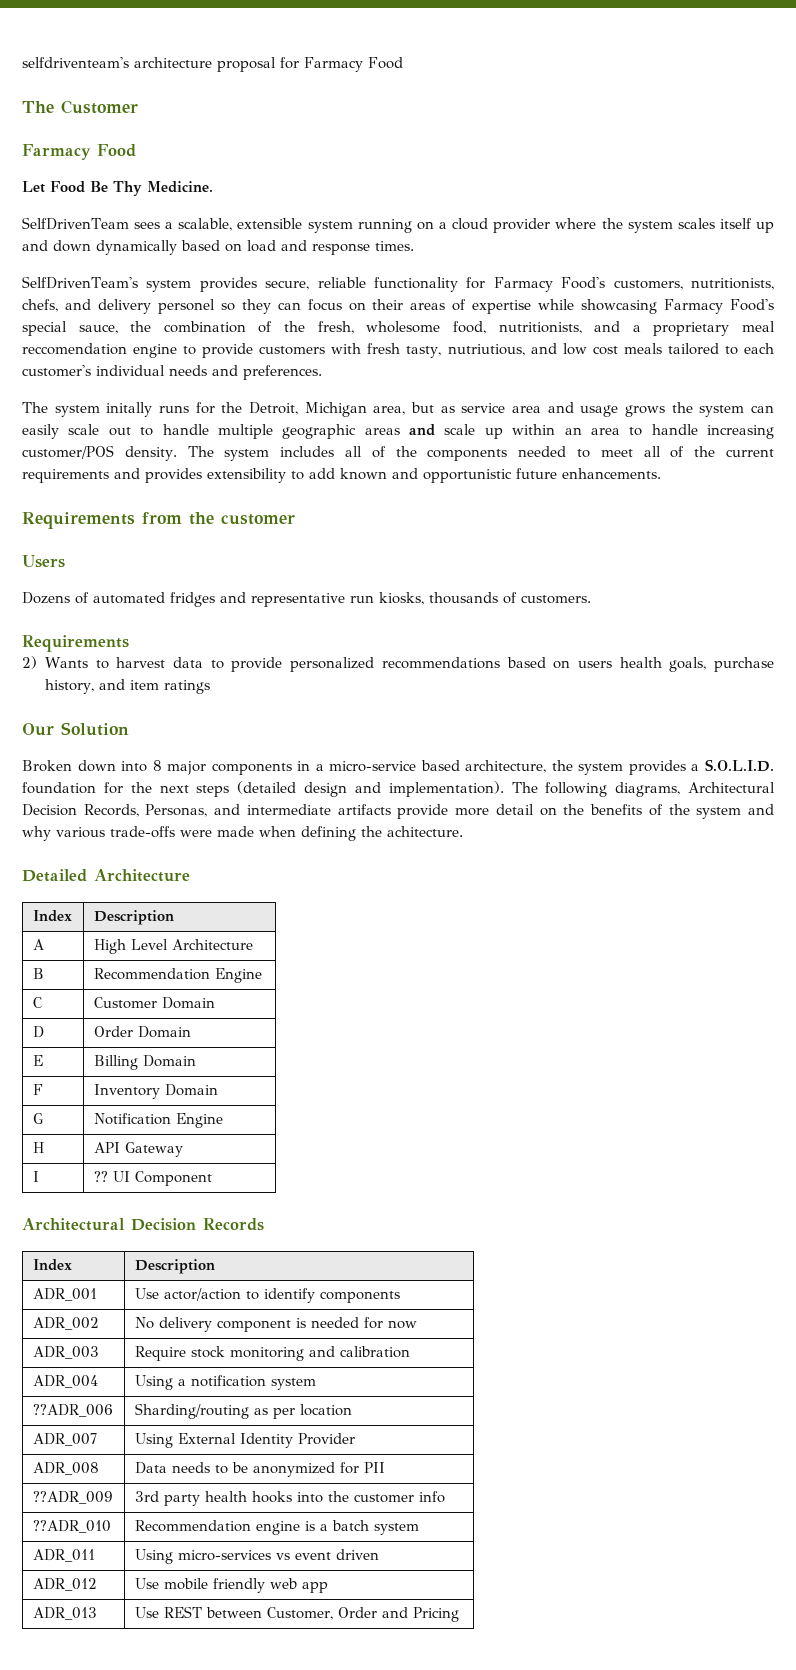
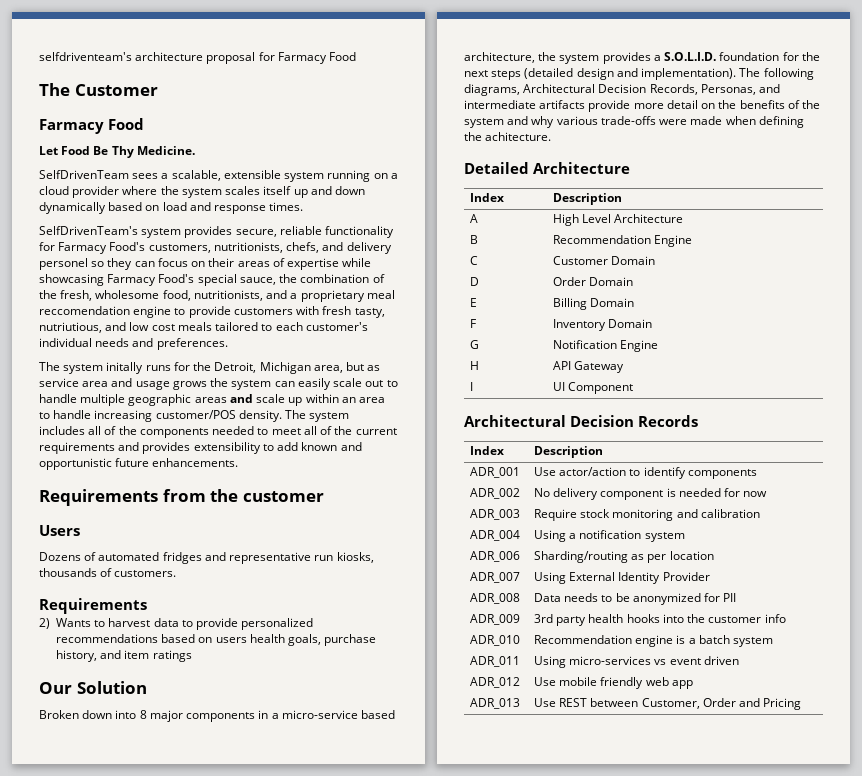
- I | ?? UI Component
+ I | UI Component
- ??ADR_006 | Sharding/routing as per location
+ ADR_006 | Sharding/routing as per location
- ??ADR_009 | 3rd party health hooks into the customer info
+ ADR_009 | 3rd party health hooks into the customer info
- ??ADR_010 | Recommendation engine is a batch system
+ ADR_010 | Recommendation engine is a batch system

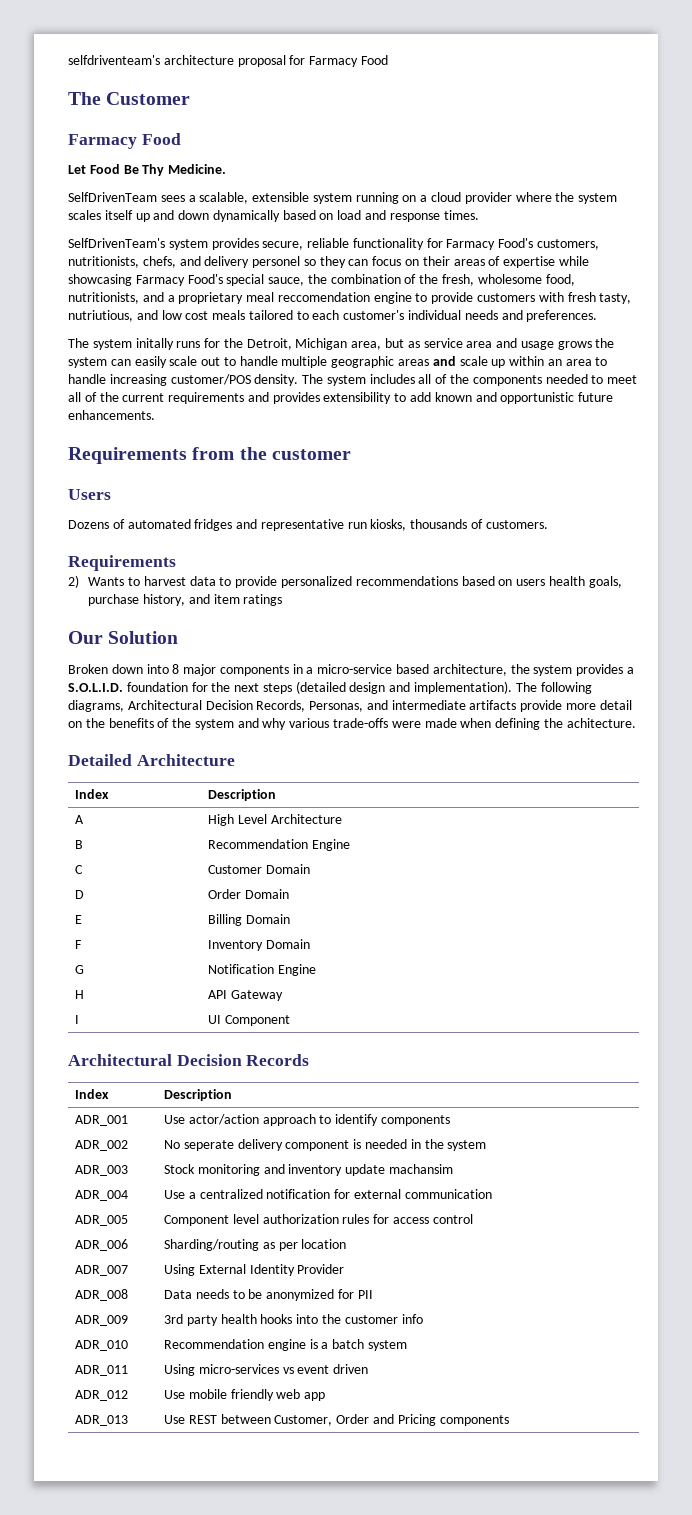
- ADR_001 | Use actor/action to identify components
+ ADR_001 | Use actor/action approach to identify components
- ADR_002 | No delivery component is needed for now
- ADR_003 | Require stock monitoring and calibration
- ADR_004 | Using a notification system
+ ADR_002 | No seperate delivery component is needed in the system
+ ADR_003 | Stock monitoring and inventory update machansim
+ ADR_004 | Use a centralized notification for external communication
+ ADR_005 | Component level authorization rules for access control
- ADR_013 | Use REST between Customer, Order and Pricing
+ ADR_013 | Use REST between Customer, Order and Pricing components

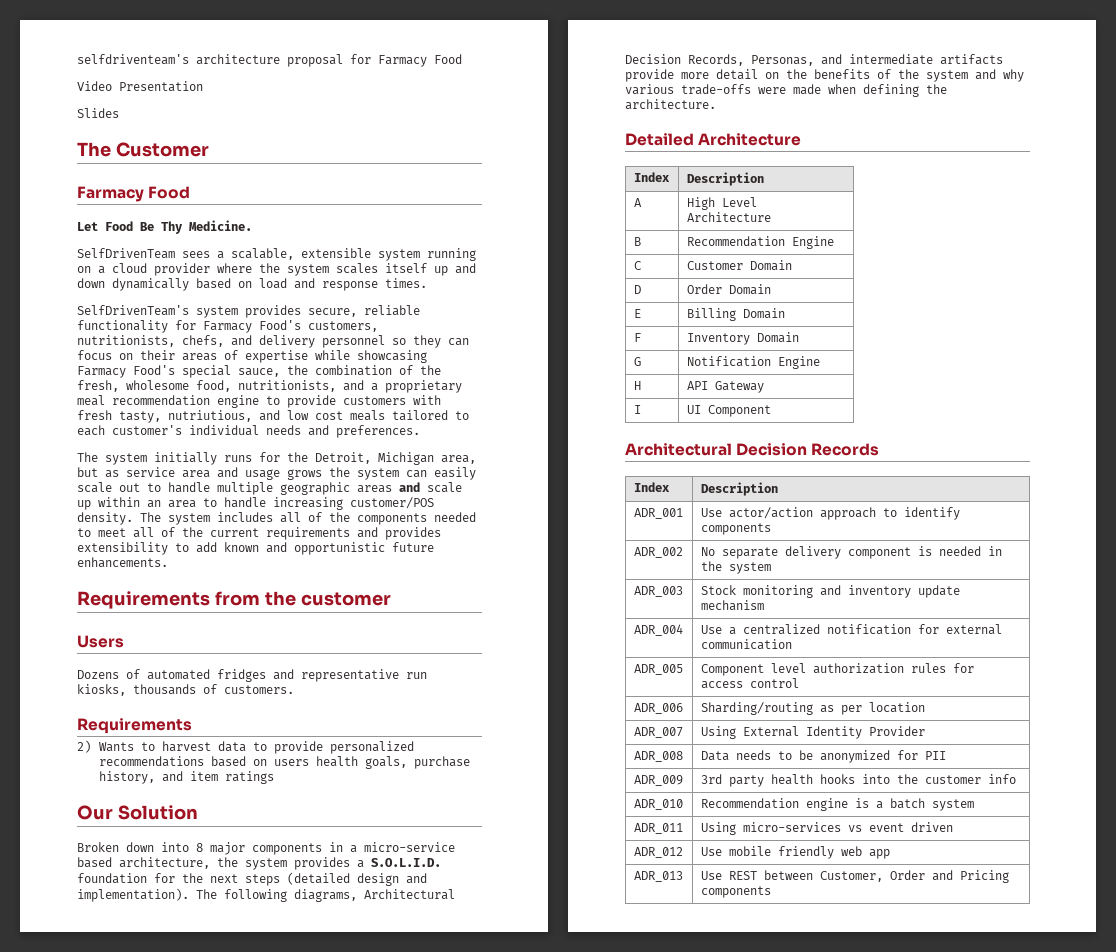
+ Video Presentation
+ Slides
- SelfDrivenTeam's system provides secure, reliable functionality for Farmacy Food's customers, nutritionists, chefs, and delivery personel so they can focus on their areas of expertise while showcasing Farmacy Food's special sauce, the combination of the fresh, wholesome food, nutritionists, and a proprietary meal reccomendation engine to provide customers with fresh tasty, nutriutious, and low cost meals tailored to each customer's individual needs and preferences.
+ SelfDrivenTeam's system provides secure, reliable functionality for Farmacy Food's customers, nutritionists, chefs, and delivery personnel so they can focus on their areas of expertise while showcasing Farmacy Food's special sauce, the combination of the fresh, wholesome food, nutritionists, and a proprietary meal recommendation engine to provide customers with fresh tasty, nutriutious, and low cost meals tailored to each customer's individual needs and preferences.
- The system initally runs for the Detroit, Michigan area, but as service area and usage grows the system can easily scale out to handle multiple geographic areas and scale up within an area to handle increasing customer/POS density.
+ The system initially runs for the Detroit, Michigan area, but as service area and usage grows the system can easily scale out to handle multiple geographic areas and scale up within an area to handle increasing customer/POS density.
- The following diagrams, Architectural Decision Records, Personas, and intermediate artifacts provide more detail on the benefits of the system and why various trade-offs were made when defining the achitecture.
+ The following diagrams, Architectural Decision Records, Personas, and intermediate artifacts provide more detail on the benefits of the system and why various trade-offs were made when defining the architecture.
- ADR_002 | No seperate delivery component is needed in the system
+ ADR_002 | No separate delivery component is needed in the system
- ADR_003 | Stock monitoring and inventory update machansim
+ ADR_003 | Stock monitoring and inventory update mechanism

